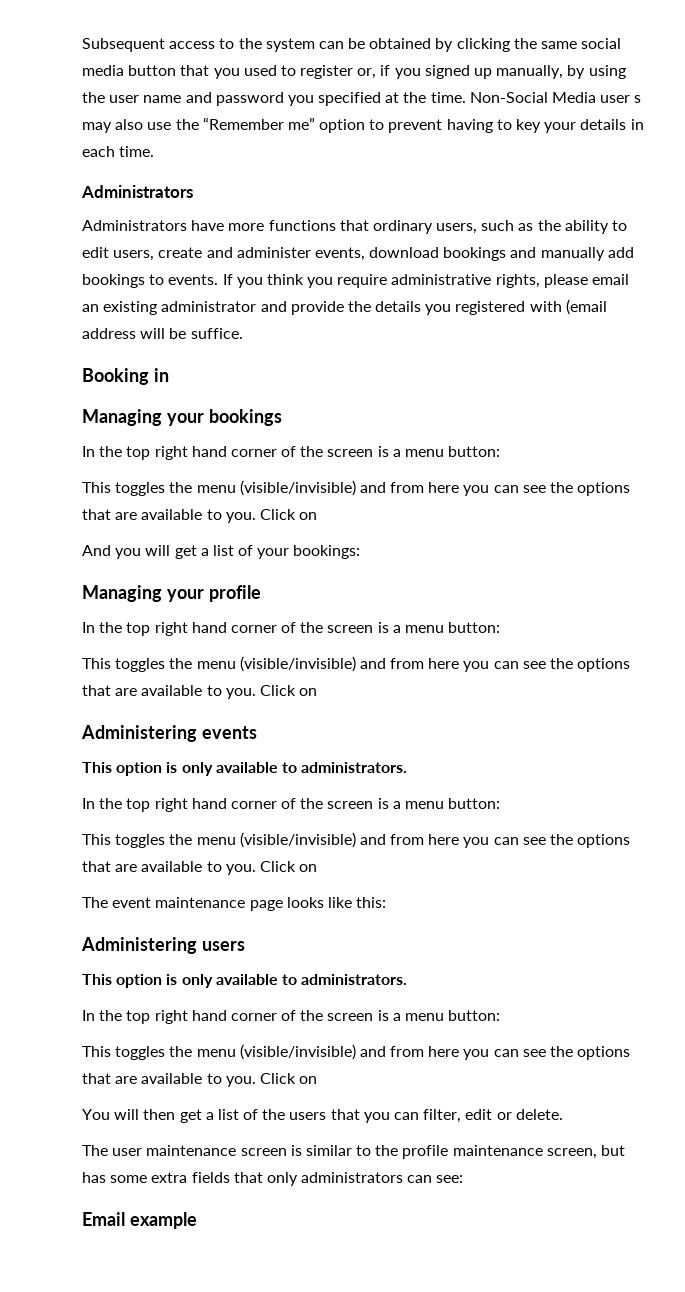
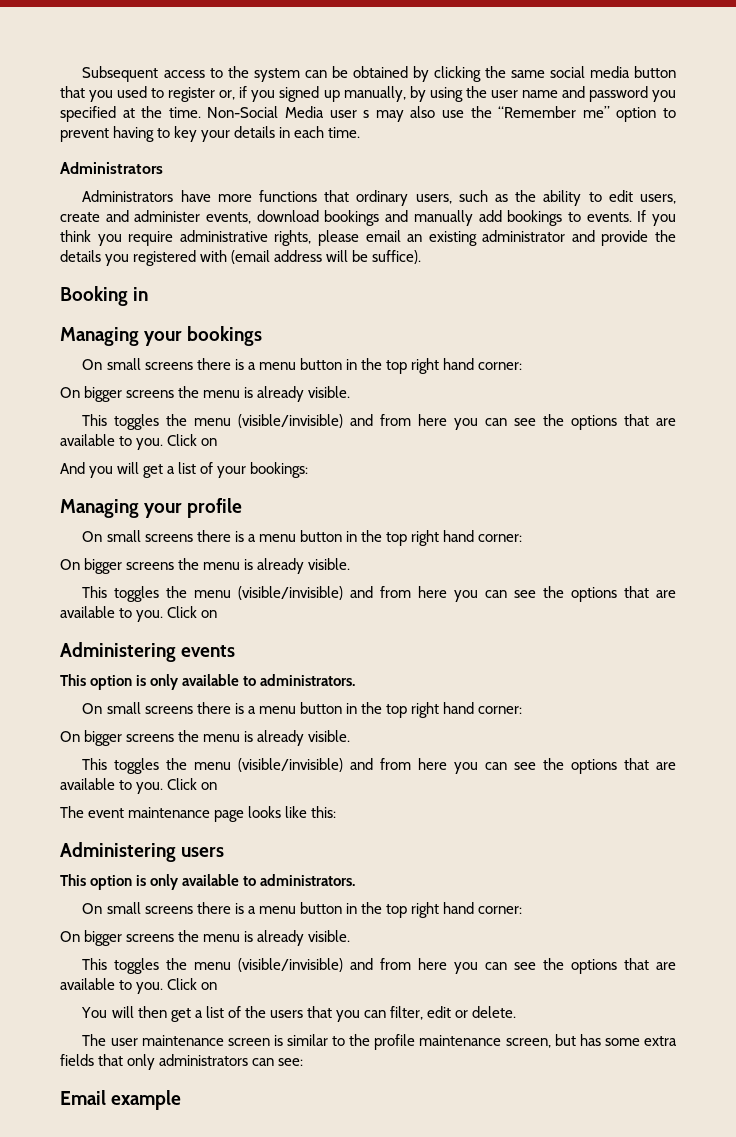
- If you think you require administrative rights, please email an existing administrator and provide the details you registered with (email address will be suffice.
+ If you think you require administrative rights, please email an existing administrator and provide the details you registered with (email address will be suffice).
  Managing your bookings
- In the top right hand corner of the screen is a menu button:
+ On small screens there is a menu button in the top right hand corner:
+ On bigger screens the menu is already visible.
  Managing your profile
- In the top right hand corner of the screen is a menu button:
+ On small screens there is a menu button in the top right hand corner:
+ On bigger screens the menu is already visible.
  Administering events
  This option is only available to administrators.
- In the top right hand corner of the screen is a menu button:
+ On small screens there is a menu button in the top right hand corner:
+ On bigger screens the menu is already visible.
  Administering users
  This option is only available to administrators.
- In the top right hand corner of the screen is a menu button:
+ On small screens there is a menu button in the top right hand corner:
+ On bigger screens the menu is already visible.

